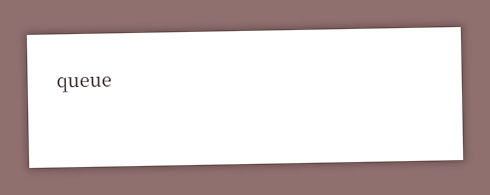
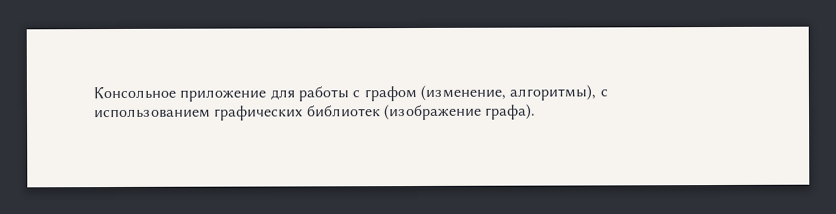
- queue
+ Консольное приложение для работы с графом (изменение, алгоритмы), с использованием графических библиотек (изображение графа).

